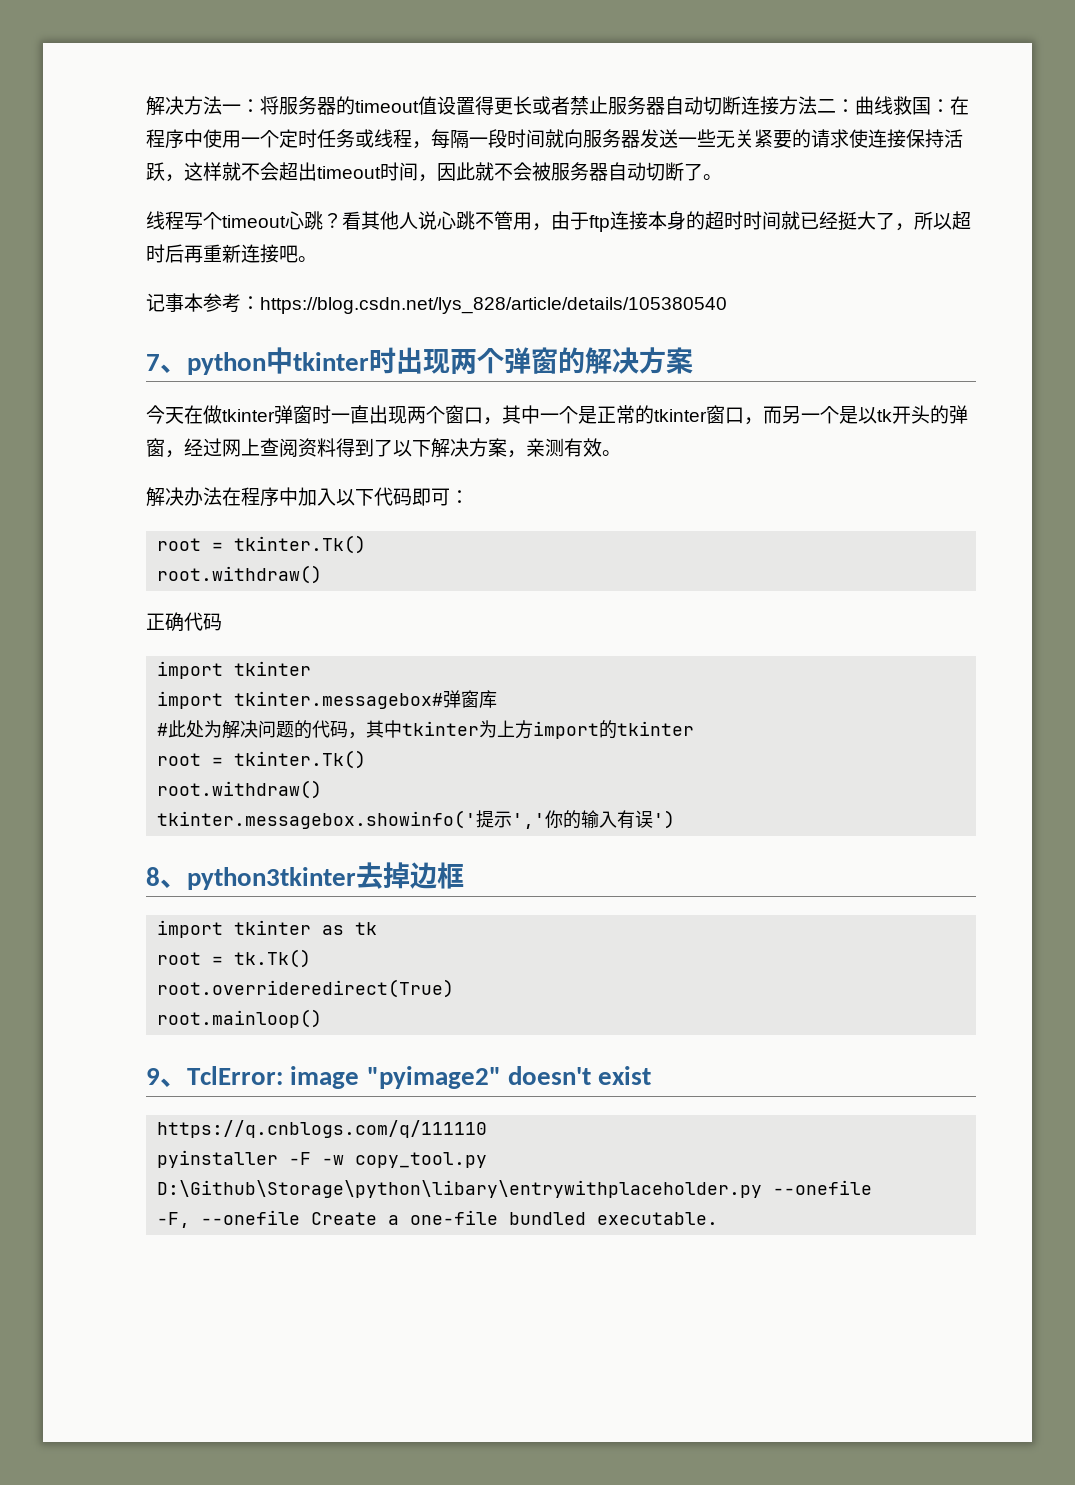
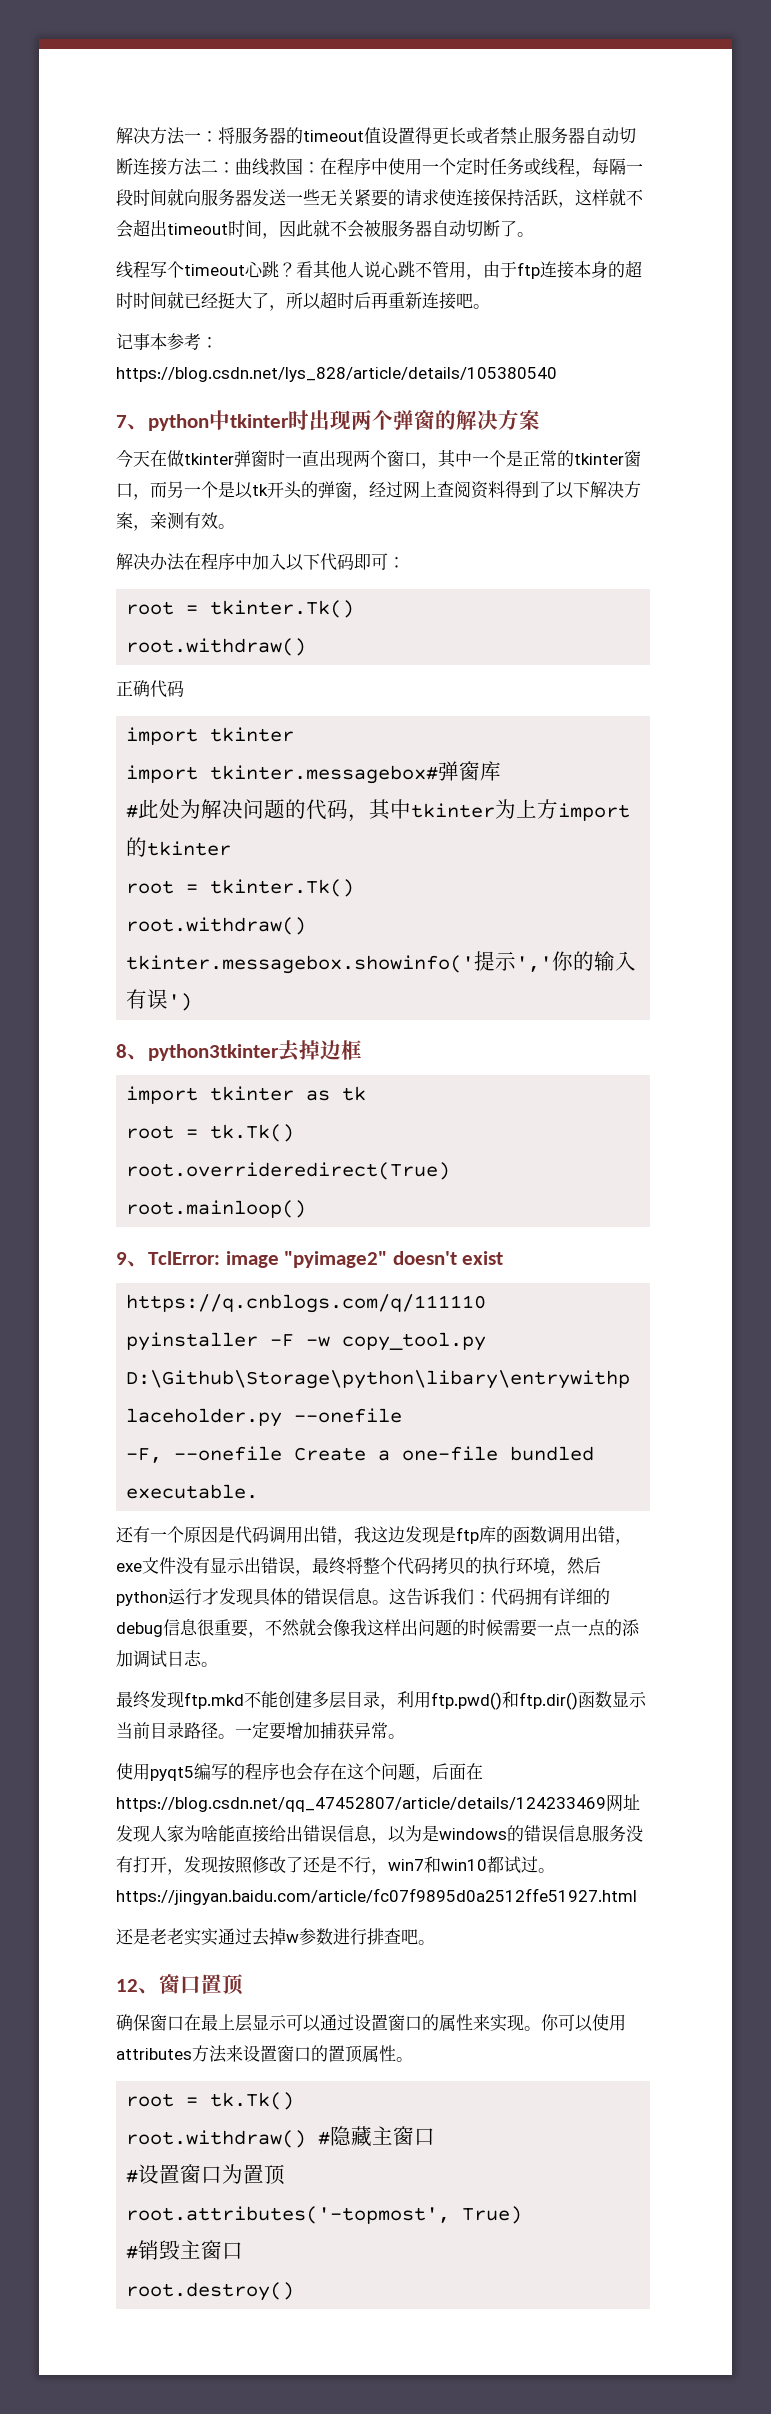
+ 还有一个原因是代码调用出错，我这边发现是ftp库的函数调用出错，exe文件没有显示出错误，最终将整个代码拷贝的执行环境，然后python运行才发现具体的错误信息。这告诉我们：代码拥有详细的debug信息很重要，不然就会像我这样出问题的时候需要一点一点的添加调试日志。
+ 最终发现ftp.mkd不能创建多层目录，利用ftp.pwd()和ftp.dir()函数显示当前目录路径。一定要增加捕获异常。
+ 使用pyqt5编写的程序也会存在这个问题，后面在https://blog.csdn.net/qq_47452807/article/details/124233469网址发现人家为啥能直接给出错误信息，以为是windows的错误信息服务没有打开，发现按照修改了还是不行，win7和win10都试过。https://jingyan.baidu.com/article/fc07f9895d0a2512ffe51927.html
+ 还是老老实实通过去掉w参数进行排查吧。
+ 12、窗口置顶
+ 确保窗口在最上层显示可以通过设置窗口的属性来实现。你可以使用attributes方法来设置窗口的置顶属性。
+ root = tk.Tk()
+ root.withdraw() #隐藏主窗口
+ #设置窗口为置顶
+ root.attributes('-topmost', True)
+ #销毁主窗口
+ root.destroy()

